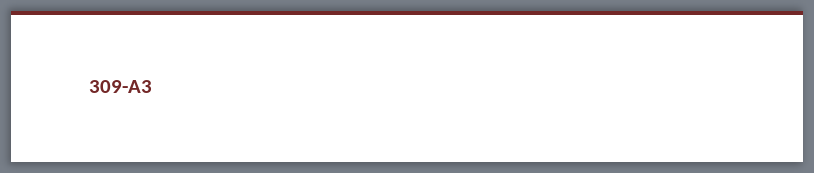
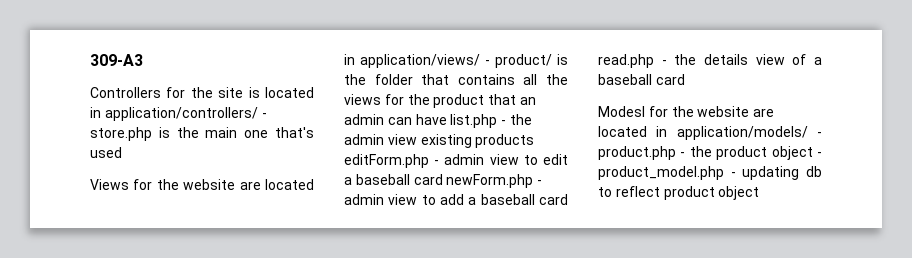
+ Controllers for the site is located in application/controllers/ - store.php is the main one that's used
+ Views for the website are located in application/views/ - product/ is the folder that contains all the views for the product that an admin can have list.php - the admin view existing products editForm.php - admin view to edit a baseball card newForm.php - admin view to add a baseball card read.php - the details view of a baseball card
+ Modesl for the website are located in application/models/ - product.php - the product object - product_model.php - updating db to reflect product object

